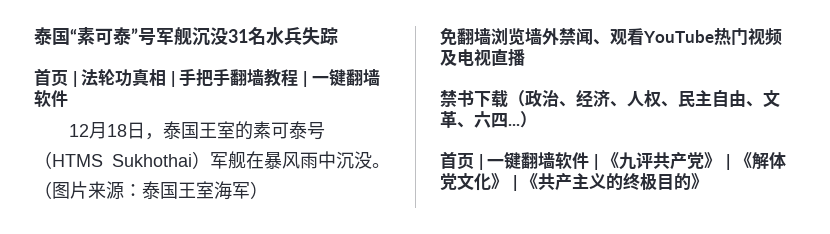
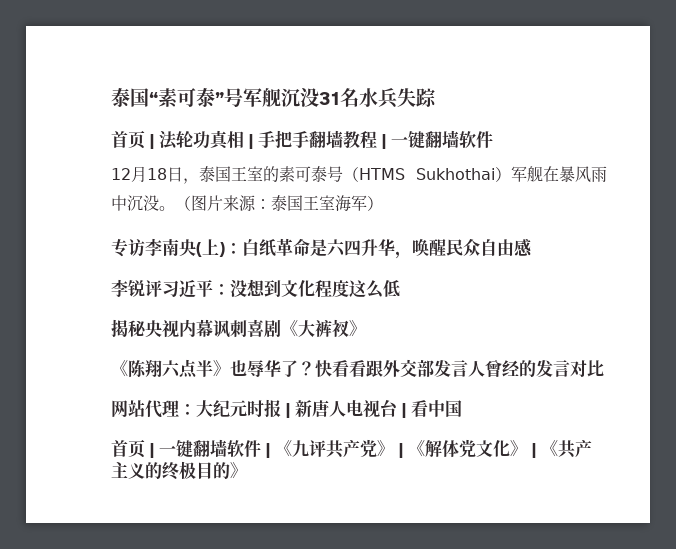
- 免翻墙浏览墙外禁闻、观看YouTube热门视频及电视直播
- 禁书下载（政治、经济、人权、民主自由、文革、六四...）
+ 专访李南央(上)：白纸革命是六四升华，唤醒民众自由感
+ 李锐评习近平：没想到文化程度这么低
+ 揭秘央视内幕讽刺喜剧《大裤衩》
+ 《陈翔六点半》也辱华了？快看看跟外交部发言人曾经的发言对比
+ 网站代理：大纪元时报 | 新唐人电视台 | 看中国

